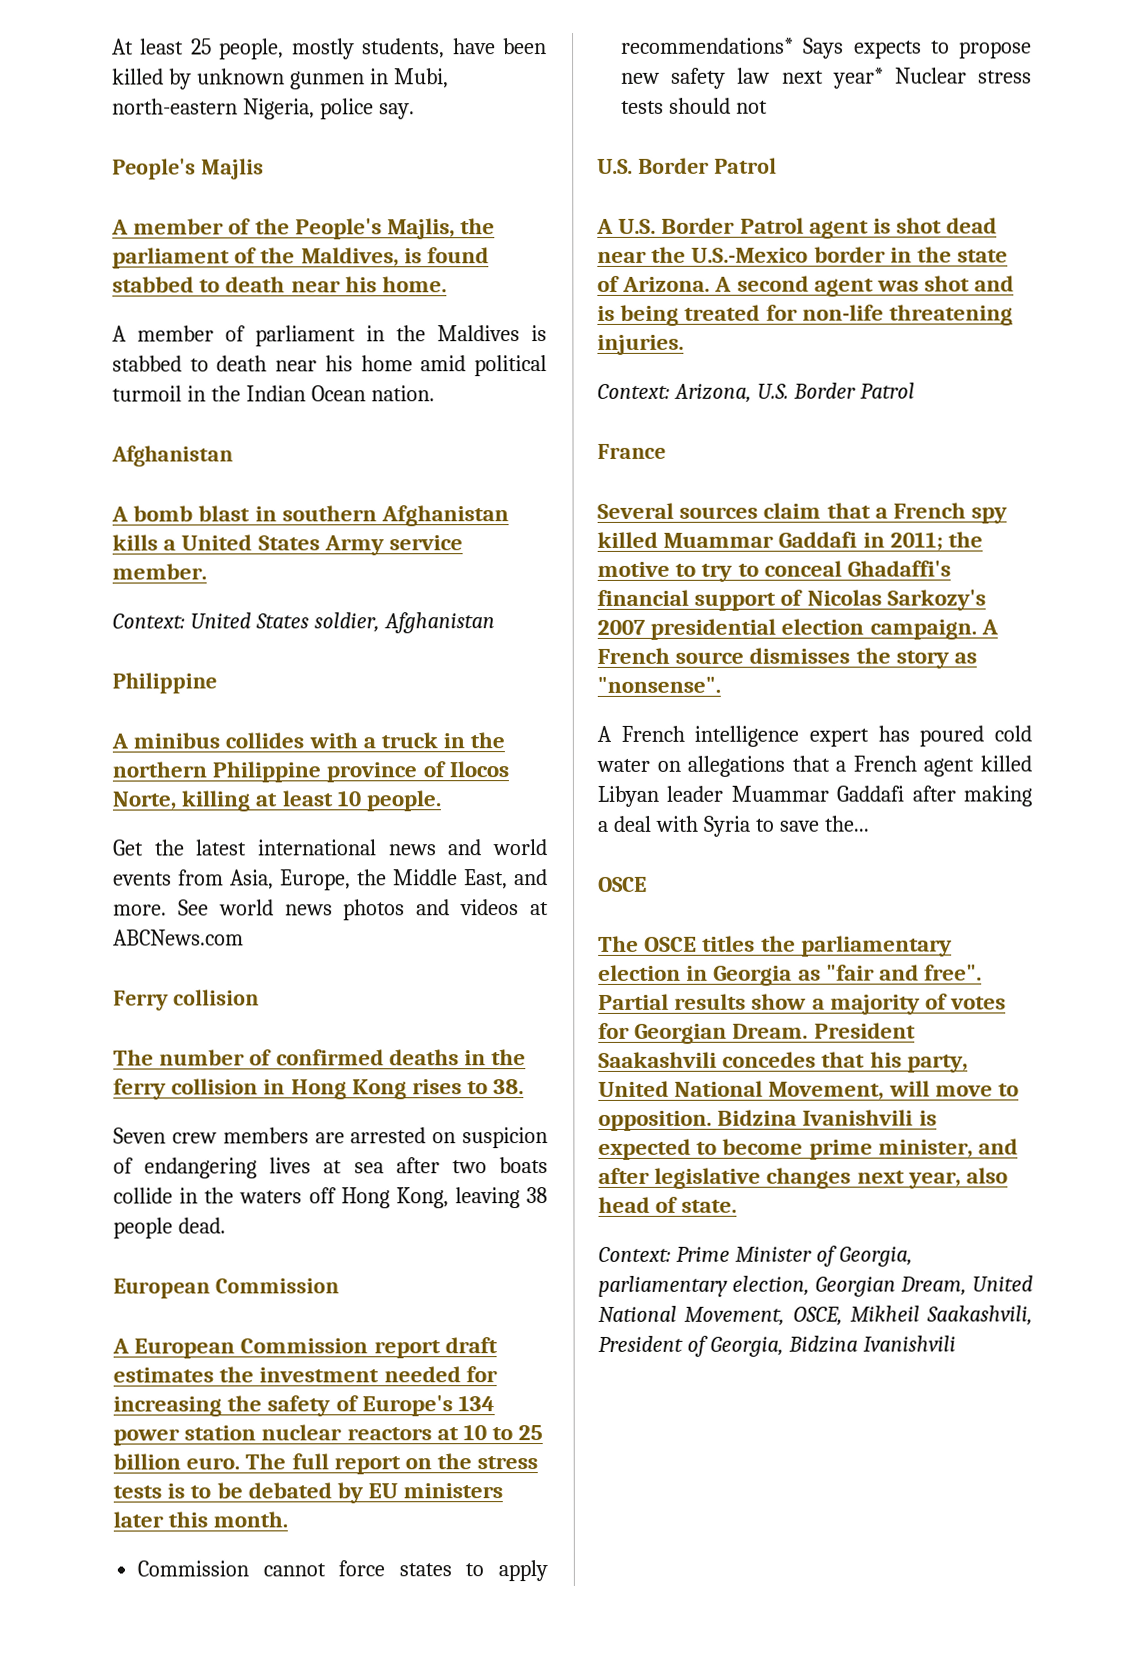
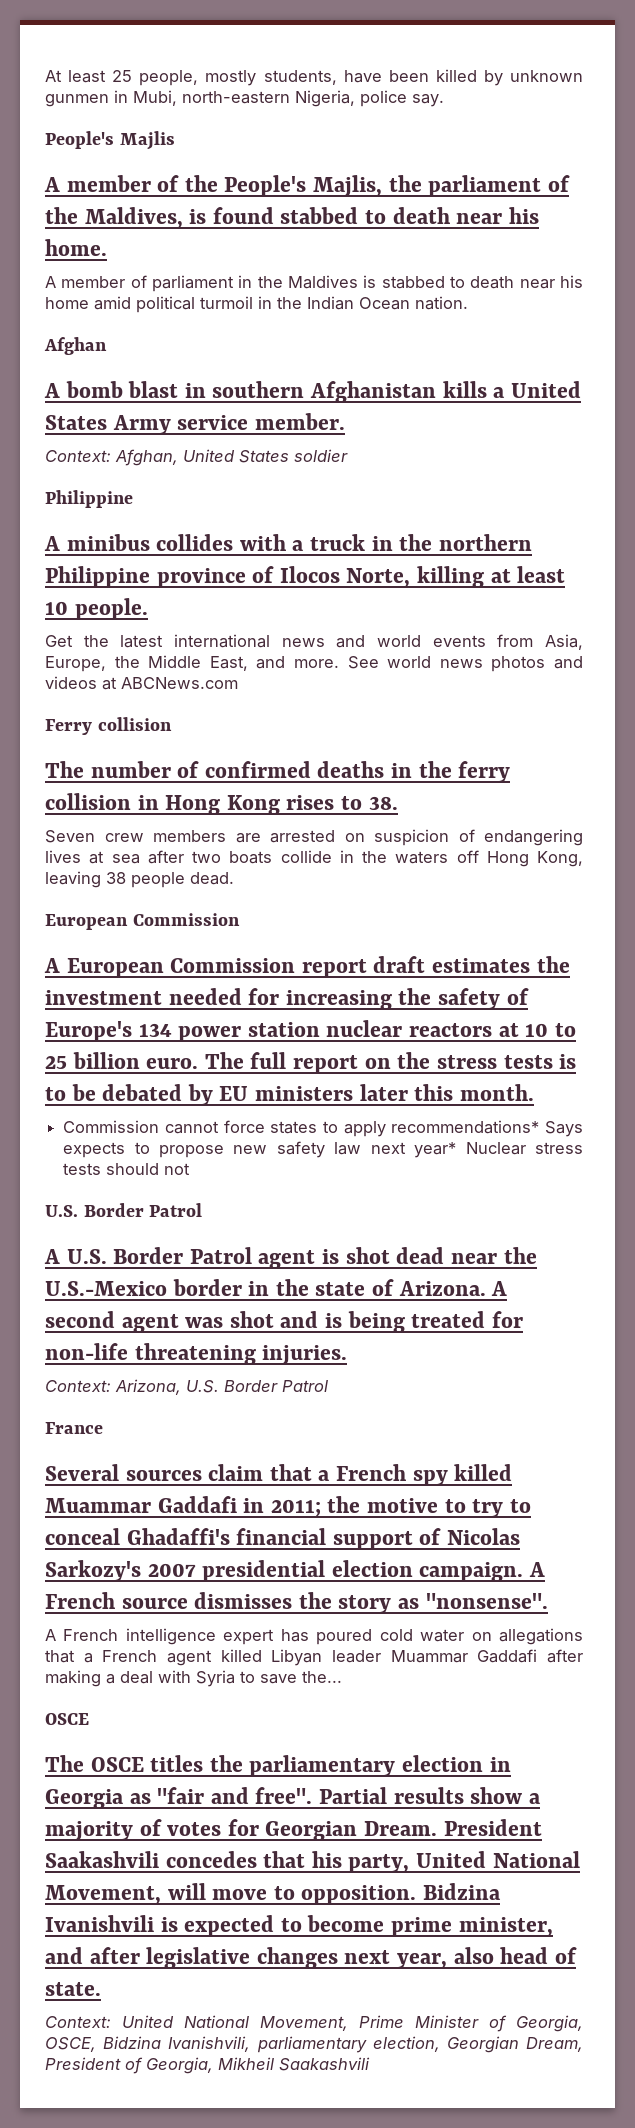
  A member of parliament in the Maldives is stabbed to death near his home amid political turmoil in the Indian Ocean nation.
- Afghanistan
+ Afghan
- Context: United States soldier, Afghanistan
+ Context: Afghan, United States soldier
- Context: Prime Minister of Georgia, parliamentary election, Georgian Dream, United National Movement, OSCE, Mikheil Saakashvili, President of Georgia, Bidzina Ivanishvili
+ Context: United National Movement, Prime Minister of Georgia, OSCE, Bidzina Ivanishvili, parliamentary election, Georgian Dream, President of Georgia, Mikheil Saakashvili

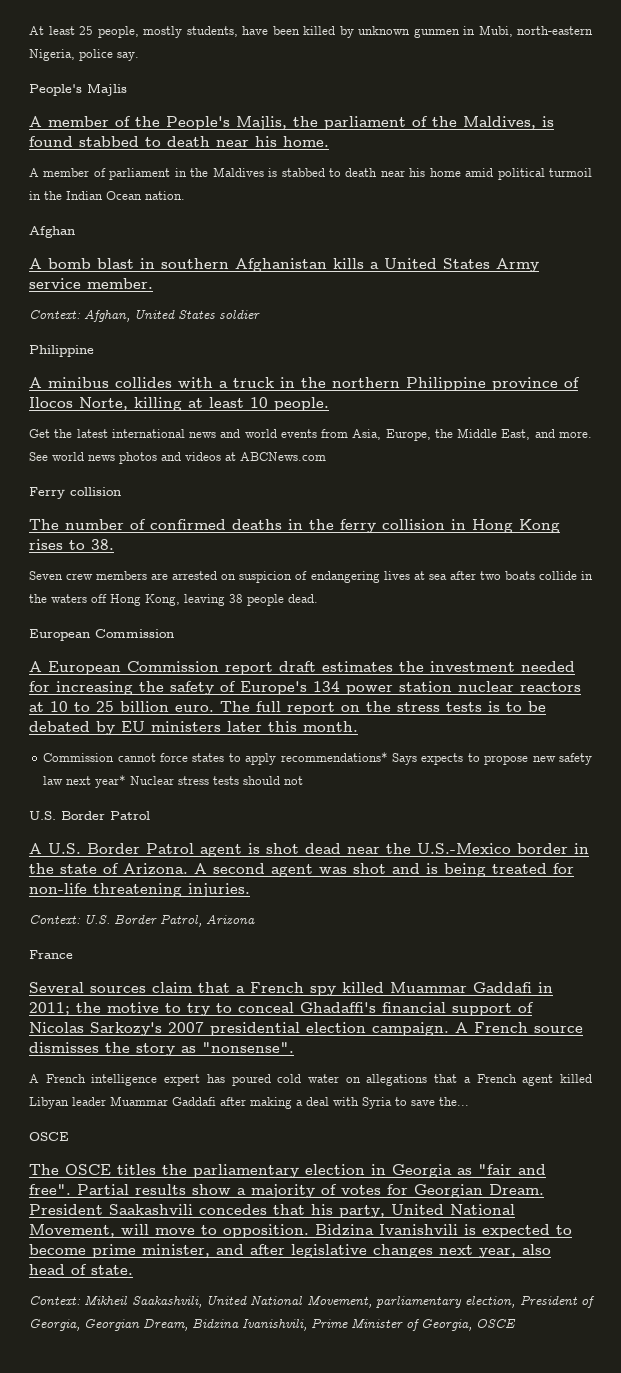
- Context: Arizona, U.S. Border Patrol
+ Context: U.S. Border Patrol, Arizona
- Context: United National Movement, Prime Minister of Georgia, OSCE, Bidzina Ivanishvili, parliamentary election, Georgian Dream, President of Georgia, Mikheil Saakashvili
+ Context: Mikheil Saakashvili, United National Movement, parliamentary election, President of Georgia, Georgian Dream, Bidzina Ivanishvili, Prime Minister of Georgia, OSCE

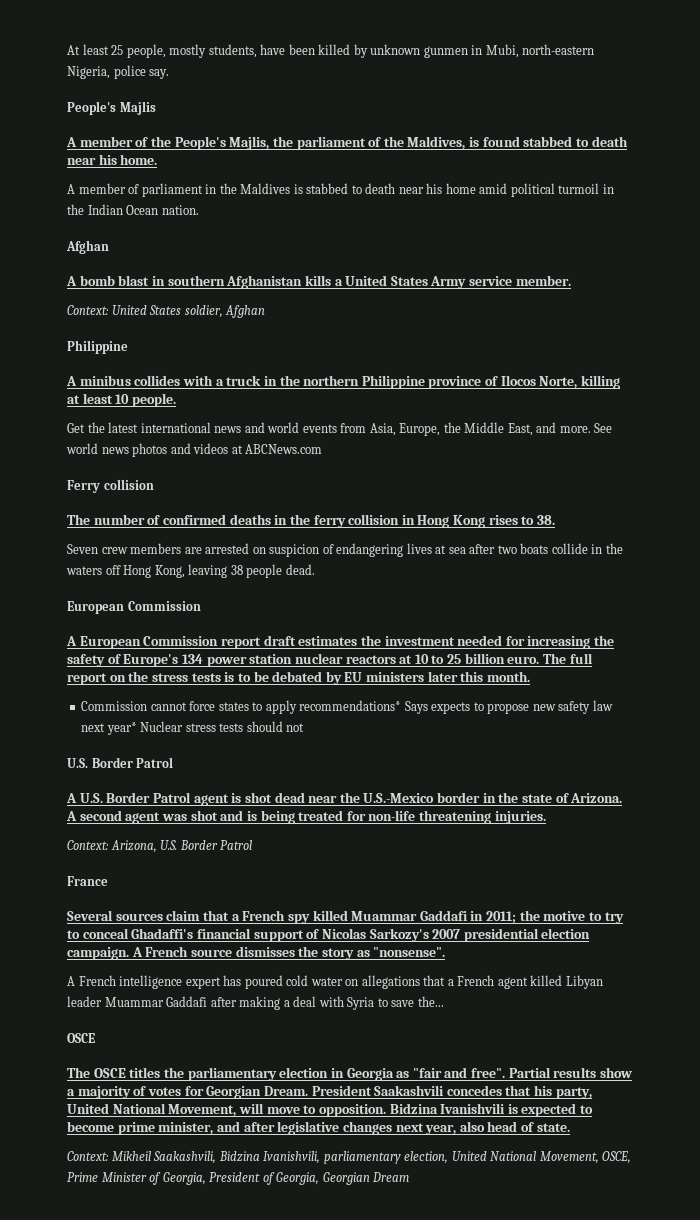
- Context: Afghan, United States soldier
+ Context: United States soldier, Afghan
- Context: U.S. Border Patrol, Arizona
+ Context: Arizona, U.S. Border Patrol
- Context: Mikheil Saakashvili, United National Movement, parliamentary election, President of Georgia, Georgian Dream, Bidzina Ivanishvili, Prime Minister of Georgia, OSCE
+ Context: Mikheil Saakashvili, Bidzina Ivanishvili, parliamentary election, United National Movement, OSCE, Prime Minister of Georgia, President of Georgia, Georgian Dream

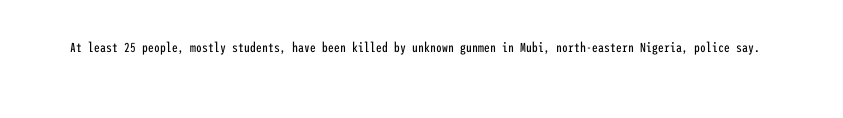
- People's Majlis
- A member of the People's Majlis, the parliament of the Maldives, is found stabbed to death near his home.
- A member of parliament in the Maldives is stabbed to death near his home amid political turmoil in the Indian Ocean nation.
- Afghan
- A bomb blast in southern Afghanistan kills a United States Army service member.
- Context: United States soldier, Afghan
- Philippine
- A minibus collides with a truck in the northern Philippine province of Ilocos Norte, killing at least 10 people.
- Get the latest international news and world events from Asia, Europe, the Middle East, and more. See world news photos and videos at ABCNews.com
- Ferry collision
- The number of confirmed deaths in the ferry collision in Hong Kong rises to 38.
- Seven crew members are arrested on suspicion of endangering lives at sea after two boats collide in the waters off Hong Kong, leaving 38 people dead.
- European Commission
- A European Commission report draft estimates the investment needed for increasing the safety of Europe's 134 power station nuclear reactors at 10 to 25 billion euro. The full report on the stress tests is to be debated by EU ministers later this month.
- Commission cannot force states to apply recommendations* Says expects to propose new safety law next year* Nuclear stress tests should not
- U.S. Border Patrol
- A U.S. Border Patrol agent is shot dead near the U.S.-Mexico border in the state of Arizona. A second agent was shot and is being treated for non-life threatening injuries.
- Context: Arizona, U.S. Border Patrol
- France
- Several sources claim that a French spy killed Muammar Gaddafi in 2011; the motive to try to conceal Ghadaffi's financial support of Nicolas Sarkozy's 2007 presidential election campaign. A French source dismisses the story as "nonsense".
- A French intelligence expert has poured cold water on allegations that a French agent killed Libyan leader Muammar Gaddafi after making a deal with Syria to save the...
- OSCE
- The OSCE titles the parliamentary election in Georgia as "fair and free". Partial results show a majority of votes for Georgian Dream. President Saakashvili concedes that his party, United National Movement, will move to opposition. Bidzina Ivanishvili is expected to become prime minister, and after legislative changes next year, also head of state.
- Context: Mikheil Saakashvili, Bidzina Ivanishvili, parliamentary election, United National Movement, OSCE, Prime Minister of Georgia, President of Georgia, Georgian Dream

